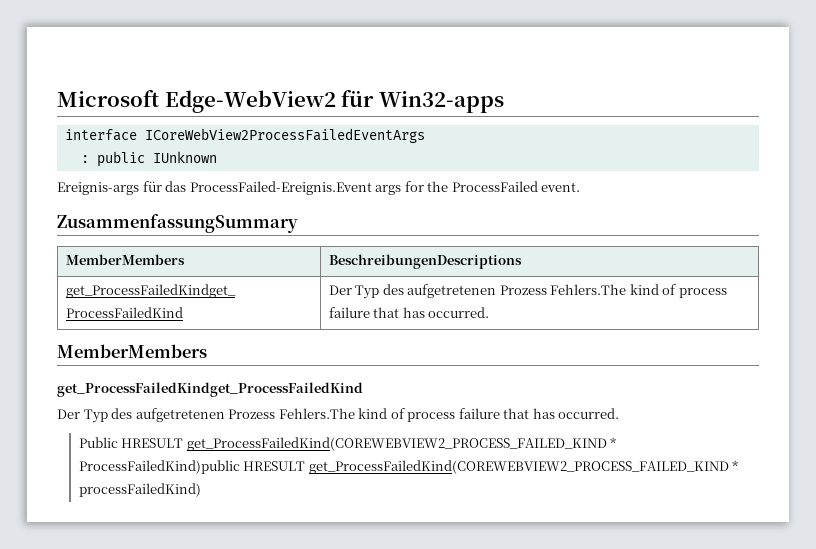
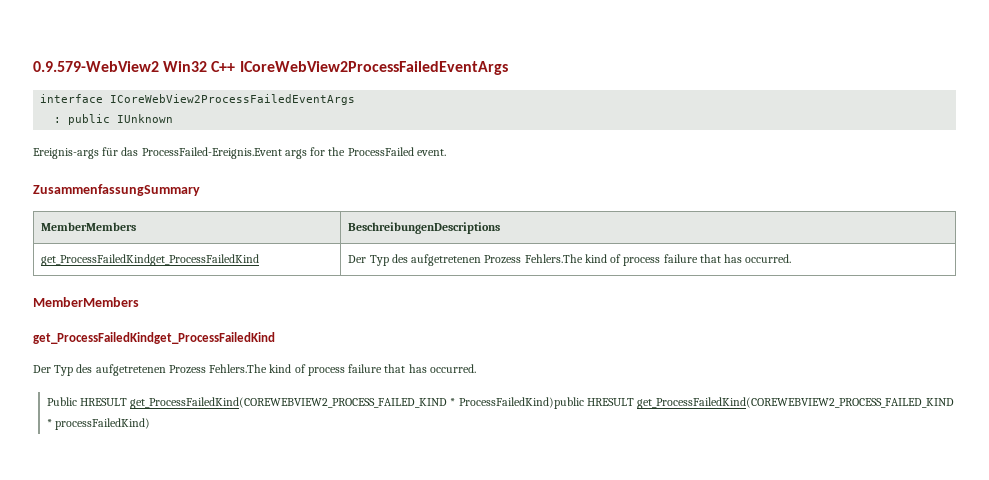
- Microsoft Edge-WebView2 für Win32-apps
+ 0.9.579-WebView2 Win32 C++ ICoreWebView2ProcessFailedEventArgs

